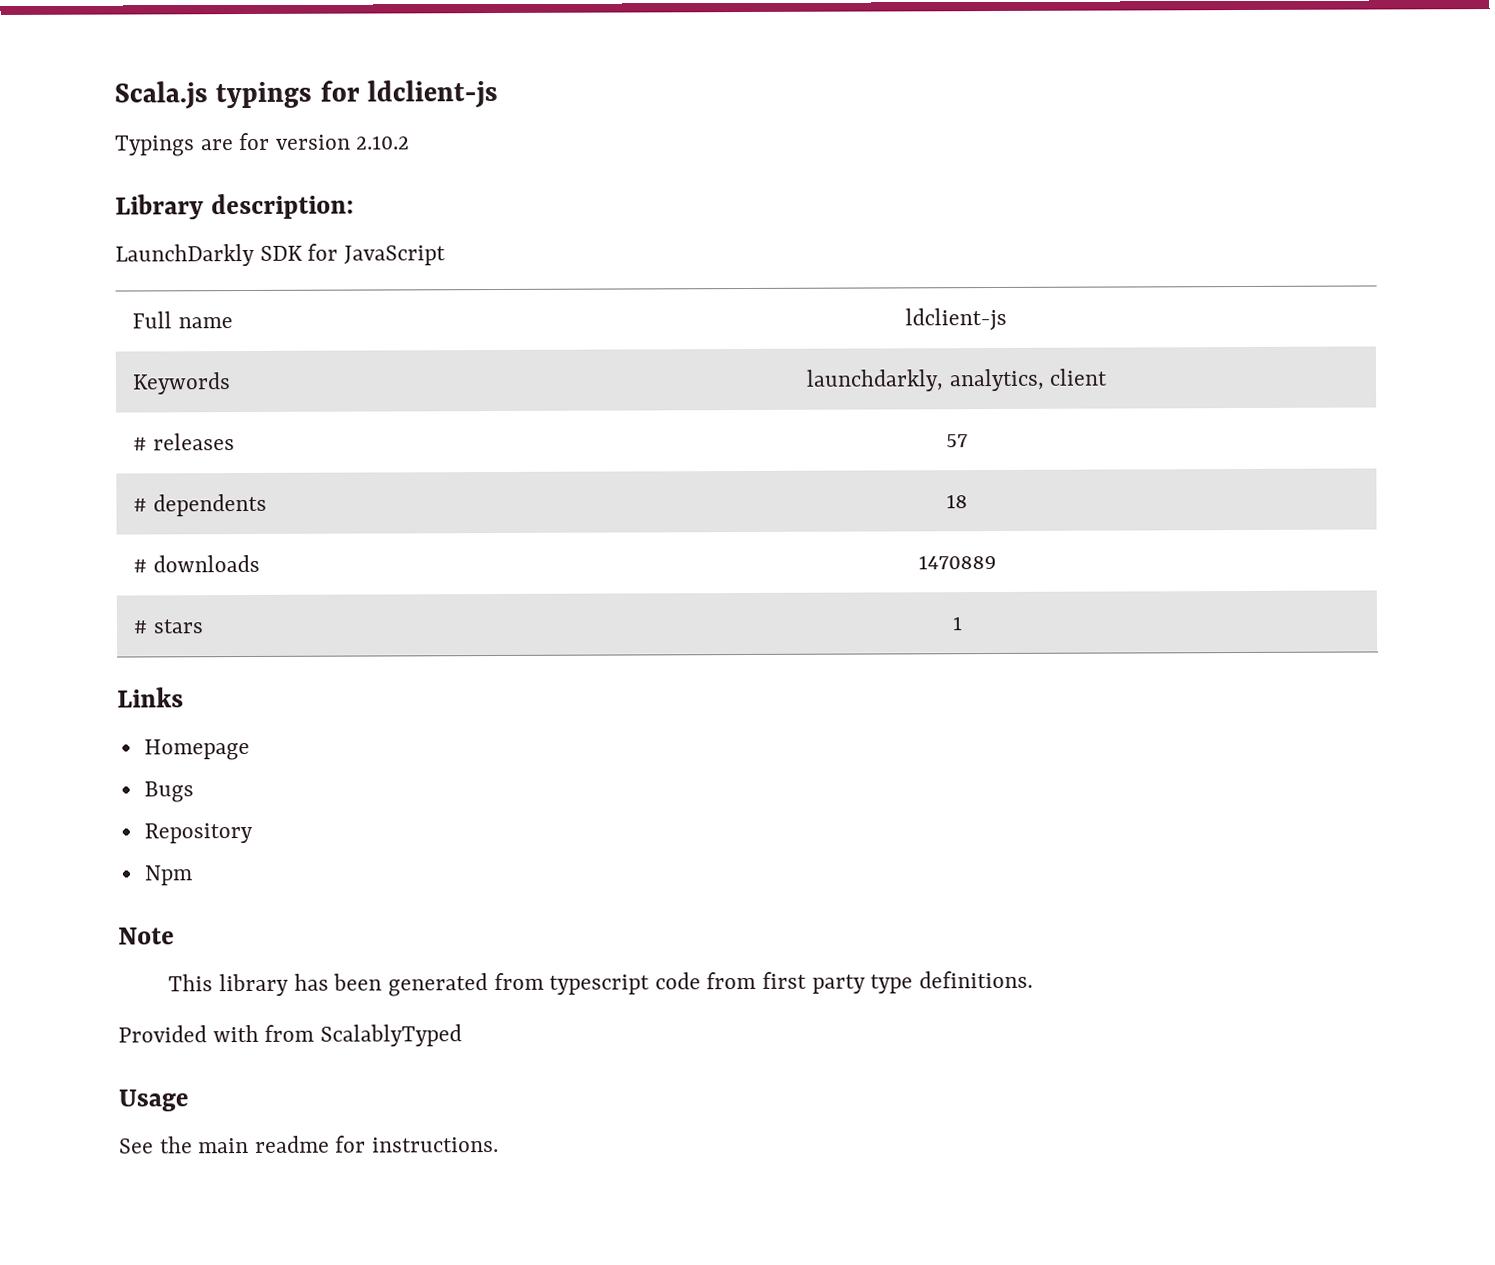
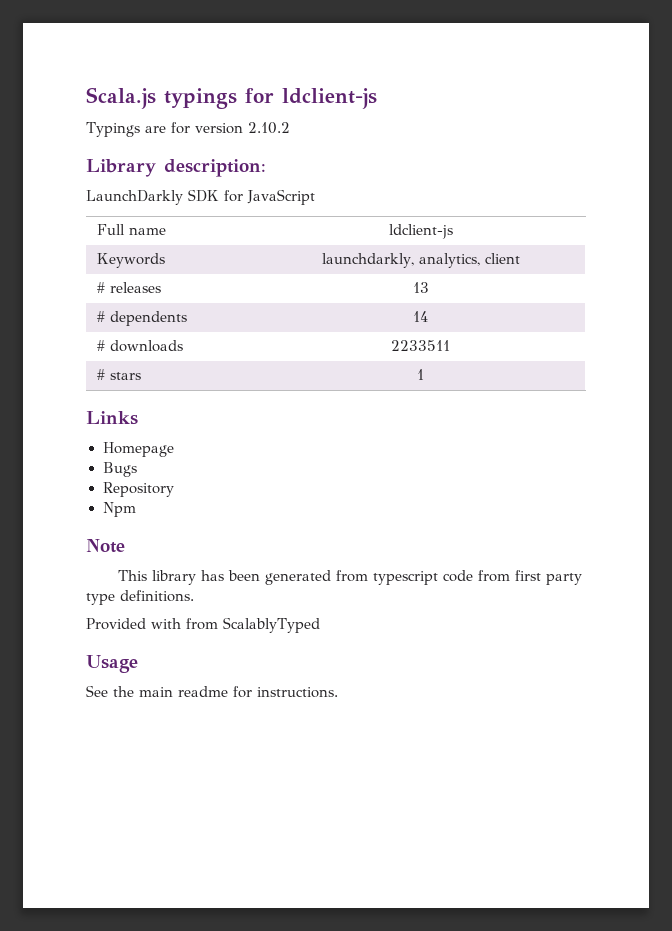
- # releases | 57
+ # releases | 13
- # dependents | 18
+ # dependents | 14
- # downloads | 1470889
+ # downloads | 2233511

